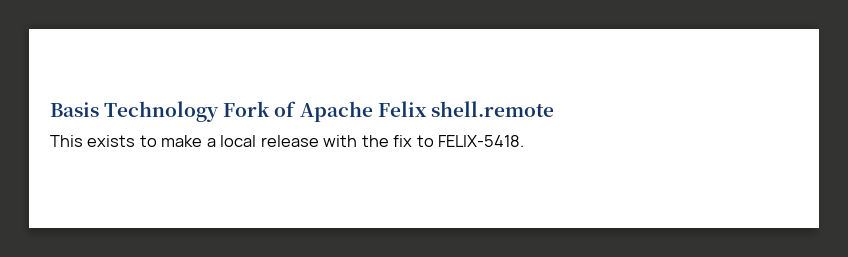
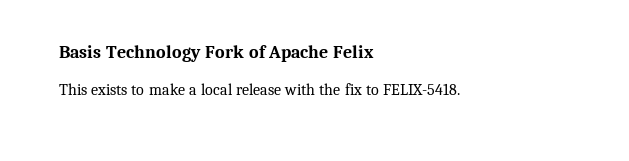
- Basis Technology Fork of Apache Felix shell.remote
+ Basis Technology Fork of Apache Felix

